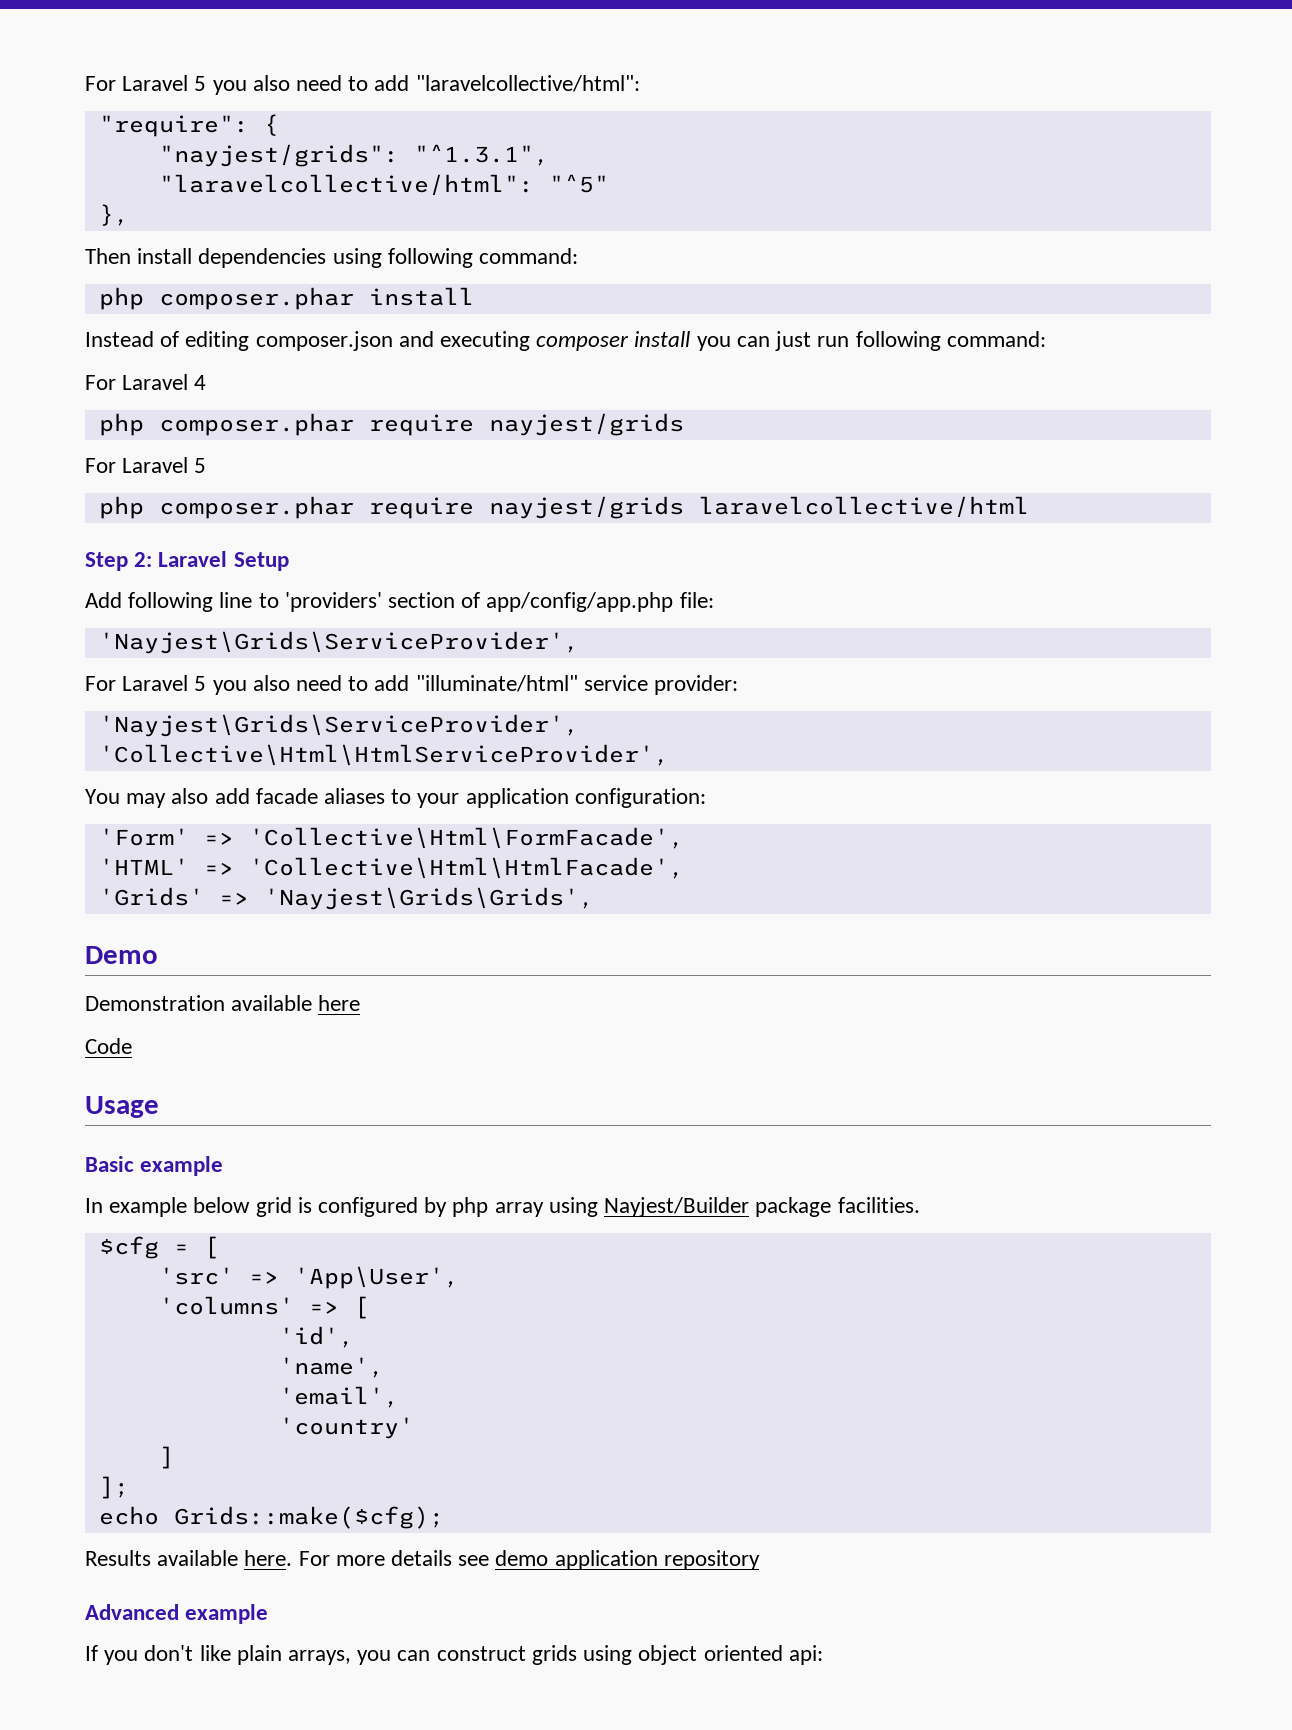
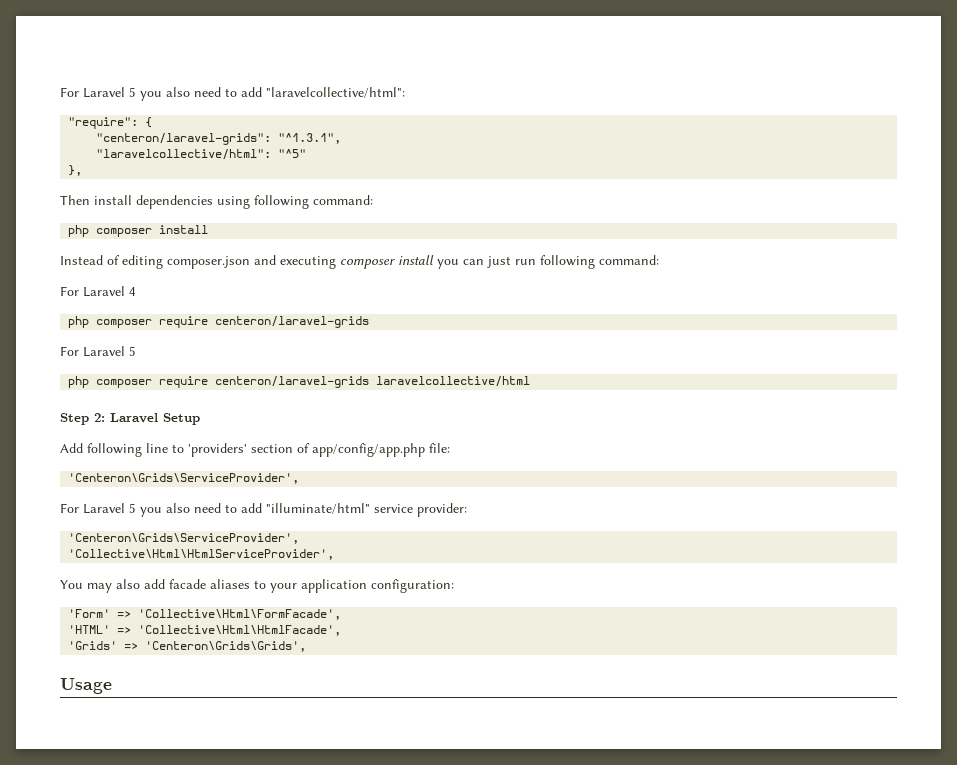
- "nayjest/grids": "^1.3.1",
+ "centeron/laravel-grids": "^1.3.1",
- php composer.phar install
+ php composer install
  For Laravel 4
- php composer.phar require nayjest/grids
+ php composer require centeron/laravel-grids
- php composer.phar require nayjest/grids laravelcollective/html
+ php composer require centeron/laravel-grids laravelcollective/html
  Add following line to 'providers' section of app/config/app.php file:
- 'Nayjest\Grids\ServiceProvider',
+ 'Centeron\Grids\ServiceProvider',
  For Laravel 5 you also need to add "illuminate/html" service provider:
- 'Nayjest\Grids\ServiceProvider',
+ 'Centeron\Grids\ServiceProvider',
- 'Grids' => 'Nayjest\Grids\Grids',
- Demo
- Demonstration available here
- Code
+ 'Grids' => 'Centeron\Grids\Grids',
  Usage
- Basic example
- In example below grid is configured by php array using Nayjest/Builder package facilities.
- $cfg = [
- 'src' => 'App\User',
- 'columns' => [
- 'id',
- 'name',
- 'email',
- 'country'
- ]
- ];
- echo Grids::make($cfg);
- Results available here. For more details see demo application repository
- Advanced example
- If you don't like plain arrays, you can construct grids using object oriented api:

